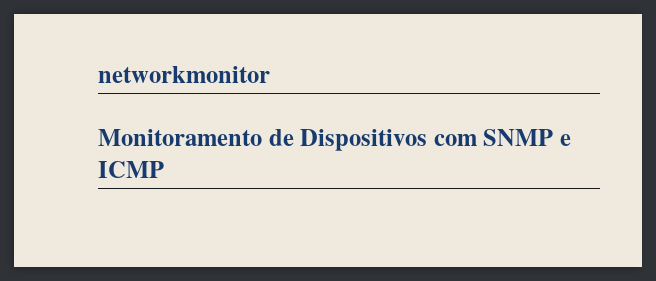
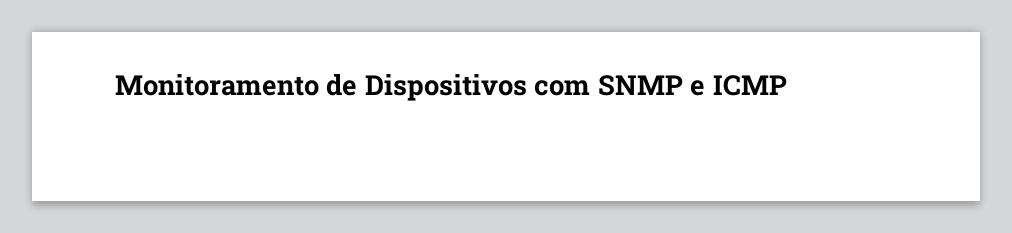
- networkmonitor

